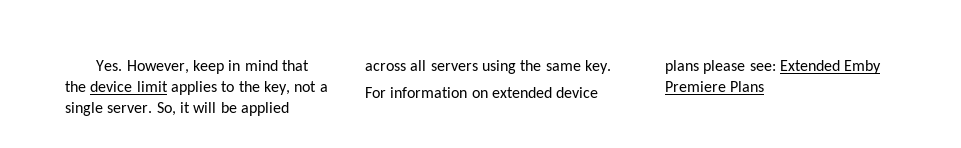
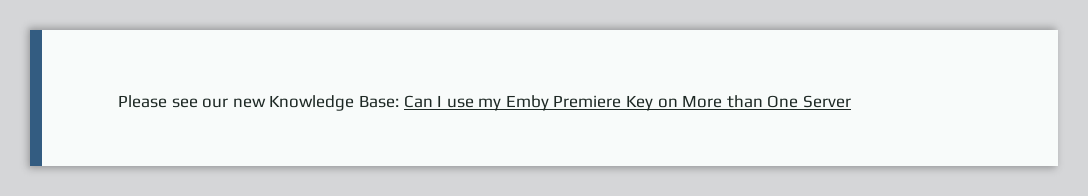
- Yes. However, keep in mind that the device limit applies to the key, not a single server. So, it will be applied across all servers using the same key.
- For information on extended device plans please see: Extended Emby Premiere Plans
+ Please see our new Knowledge Base: Can I use my Emby Premiere Key on More than One Server

